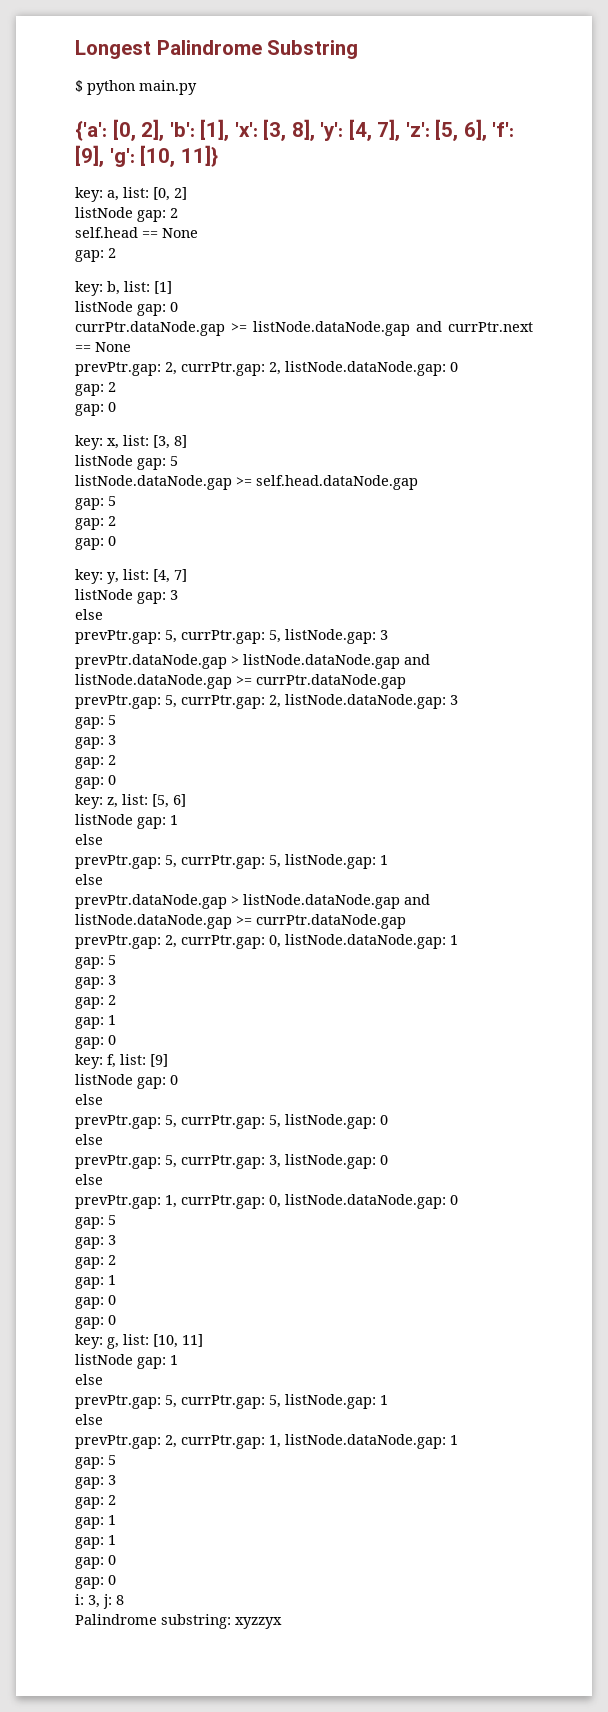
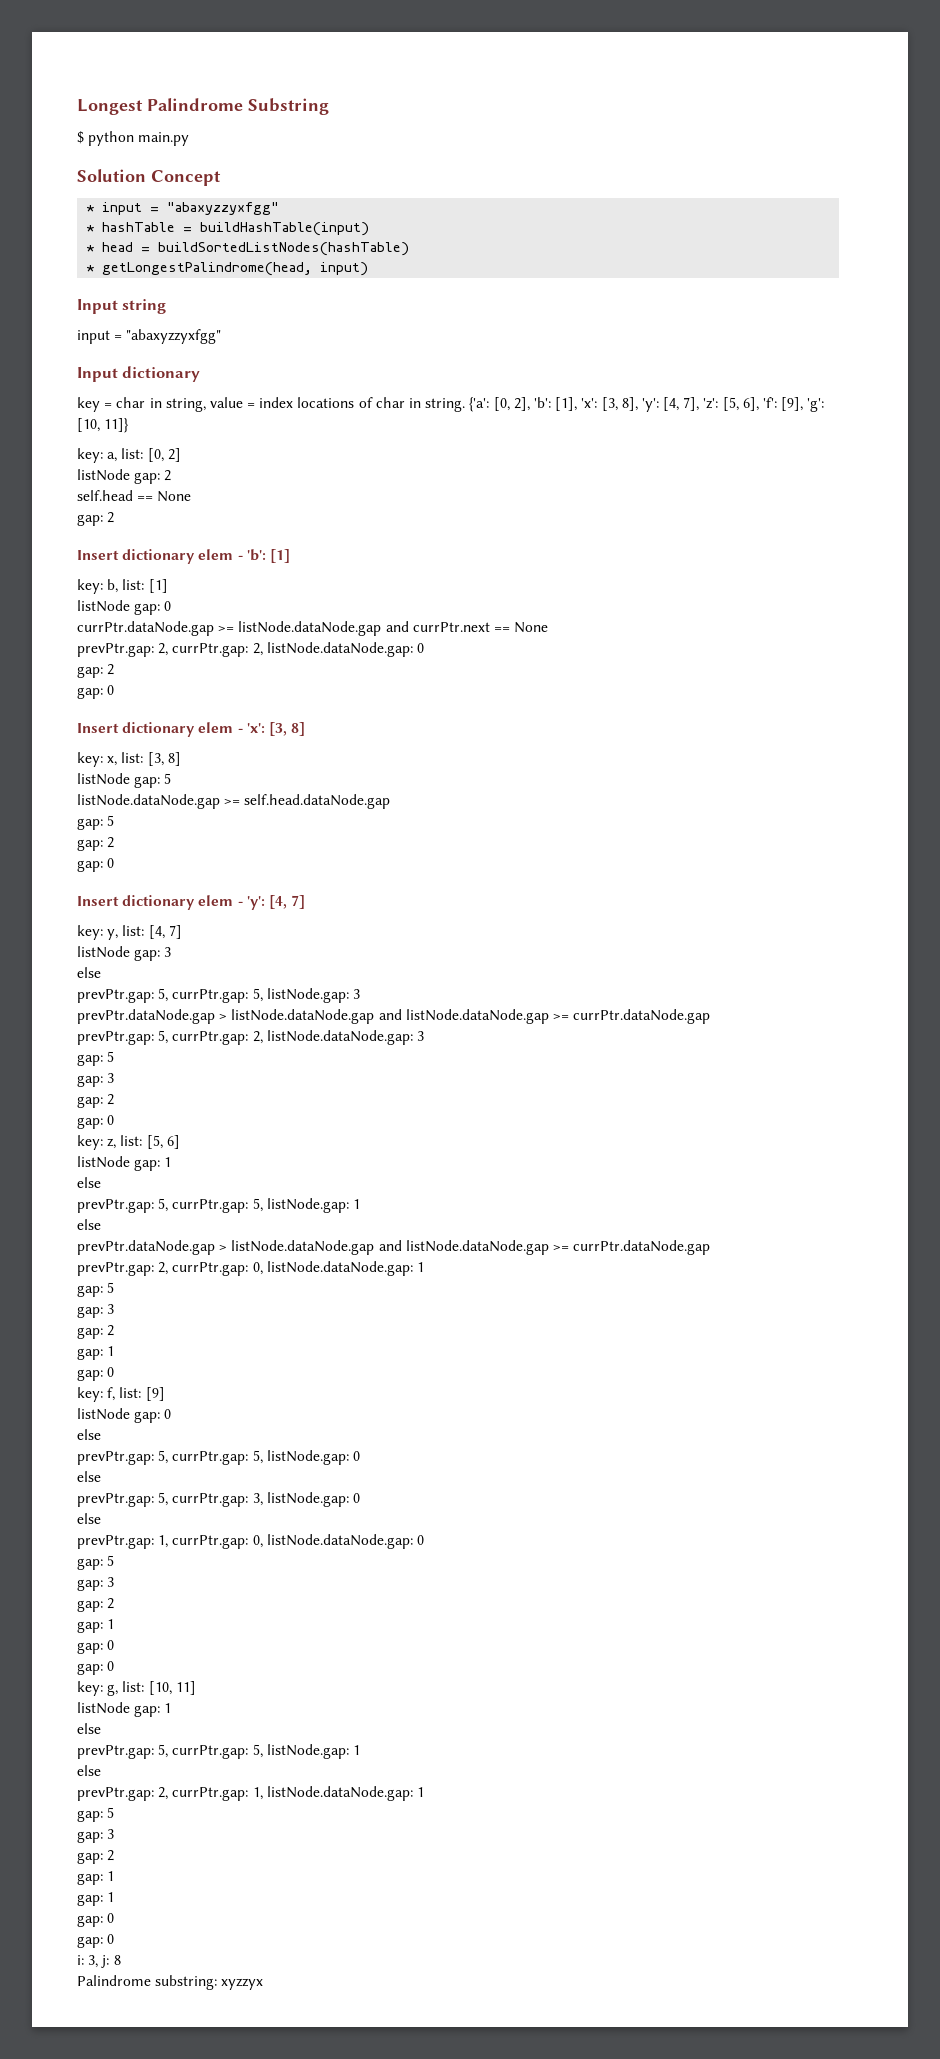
+ Solution Concept
+ * input = "abaxyzzyxfgg"
+ * hashTable = buildHashTable(input)
+ * head = buildSortedListNodes(hashTable)
+ * getLongestPalindrome(head, input)
+ Input string
+ input = "abaxyzzyxfgg"
+ Input dictionary
+ key = char in string, value = index locations of char in string.
+ Insert dictionary elem - 'b': [1]
+ Insert dictionary elem - 'x': [3, 8]
+ Insert dictionary elem - 'y': [4, 7]

